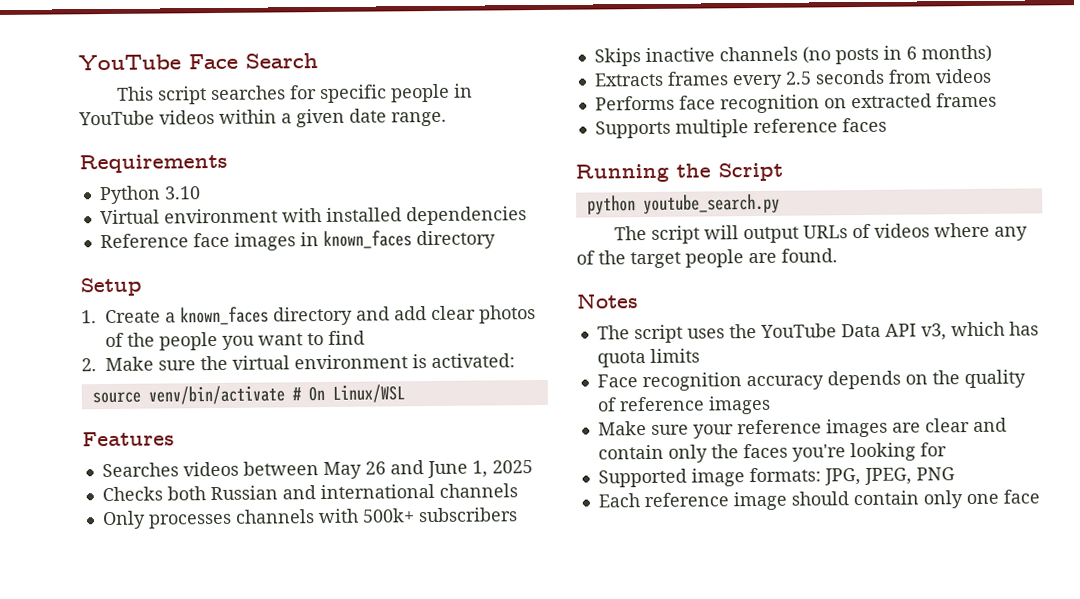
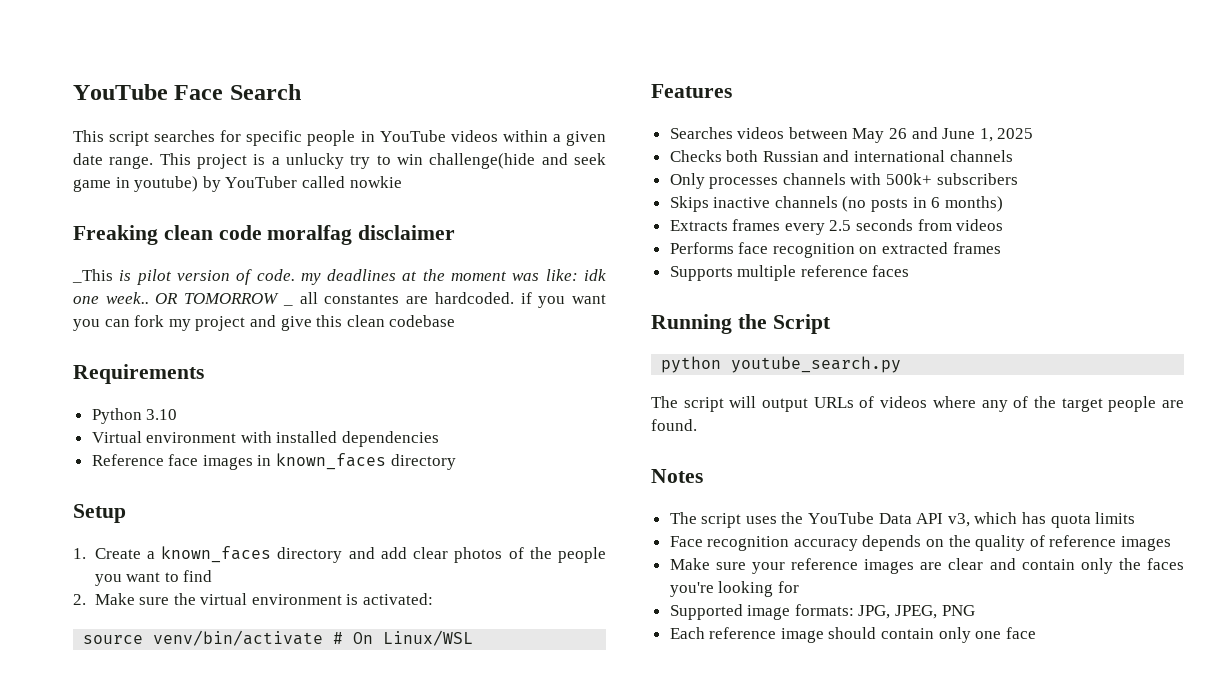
+ This project is a unlucky try to win challenge(hide and seek game in youtube) by YouTuber called nowkie
+ Freaking clean code moralfag disclaimer
+ _This is pilot version of code. my deadlines at the moment was like: idk one week.. OR TOMORROW _ all constantes are hardcoded. if you want you can fork my project and give this clean codebase

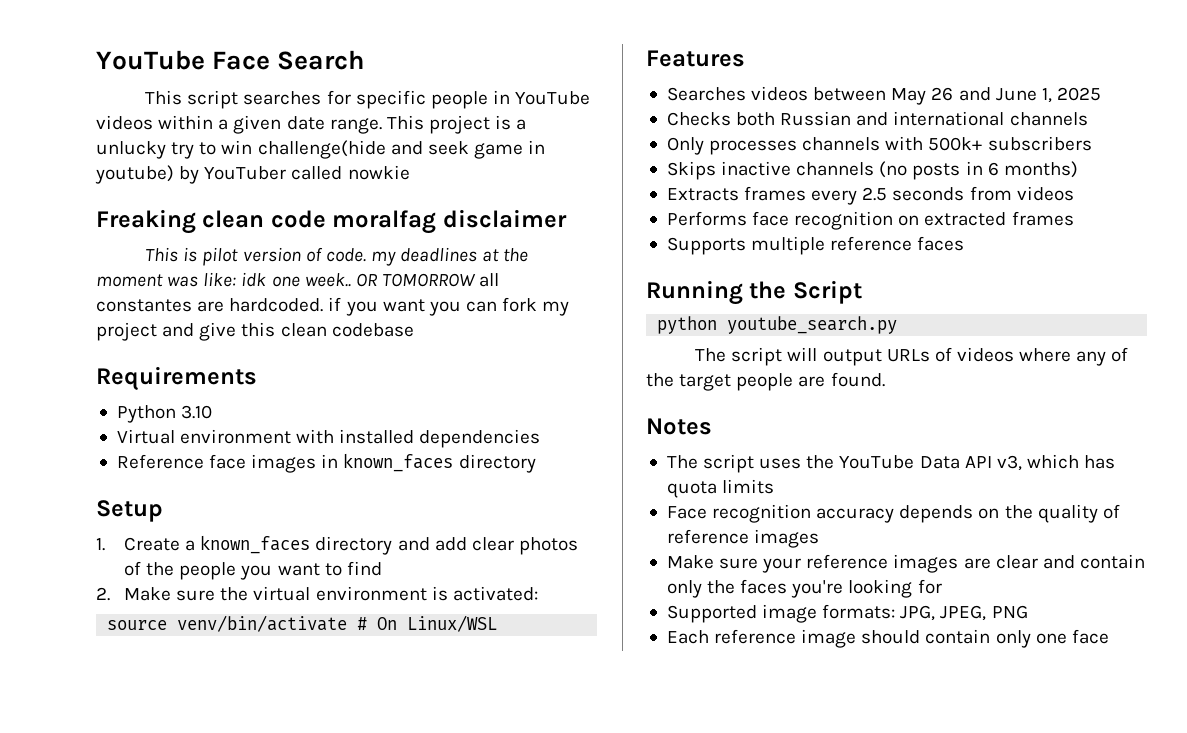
- _This is pilot version of code. my deadlines at the moment was like: idk one week..
+ This is pilot version of code. my deadlines at the moment was like: idk one week..
- OR TOMORROW _ all constantes are hardcoded. if you want you can fork my project and give this clean codebase
+ OR TOMORROW all constantes are hardcoded. if you want you can fork my project and give this clean codebase

